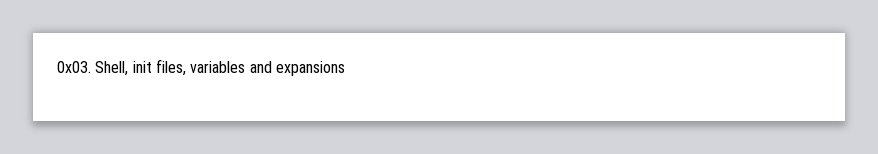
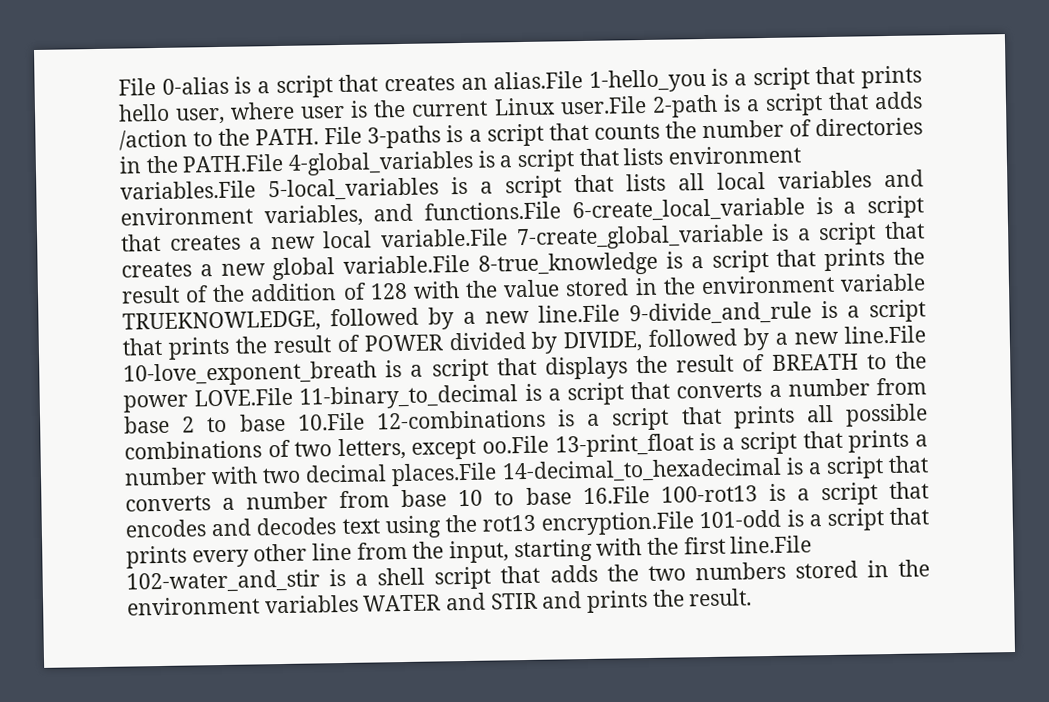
- 0x03. Shell, init files, variables and expansions
+ File 0-alias is a script that creates an alias.File 1-hello_you is a script that prints hello user, where user is the current Linux user.File 2-path is a script that adds /action to the PATH. File 3-paths is a script that counts the number of directories in the PATH.File 4-global_variables is a script that lists environment variables.File 5-local_variables is a script that lists all local variables and environment variables, and functions.File 6-create_local_variable is a script that creates a new local variable.File 7-create_global_variable is a script that creates a new global variable.File 8-true_knowledge is a script that prints the result of the addition of 128 with the value stored in the environment variable TRUEKNOWLEDGE, followed by a new line.File 9-divide_and_rule is a script that prints the result of POWER divided by DIVIDE, followed by a new line.File 10-love_exponent_breath is a script that displays the result of BREATH to the power LOVE.File 11-binary_to_decimal is a script that converts a number from base 2 to base 10.File 12-combinations is a script that prints all possible combinations of two letters, except oo.File 13-print_float is a script that prints a number with two decimal places.File 14-decimal_to_hexadecimal is a script that converts a number from base 10 to base 16.File 100-rot13 is a script that encodes and decodes text using the rot13 encryption.File 101-odd is a script that prints every other line from the input, starting with the first line.File 102-water_and_stir is a shell script that adds the two numbers stored in the environment variables WATER and STIR and prints the result.

